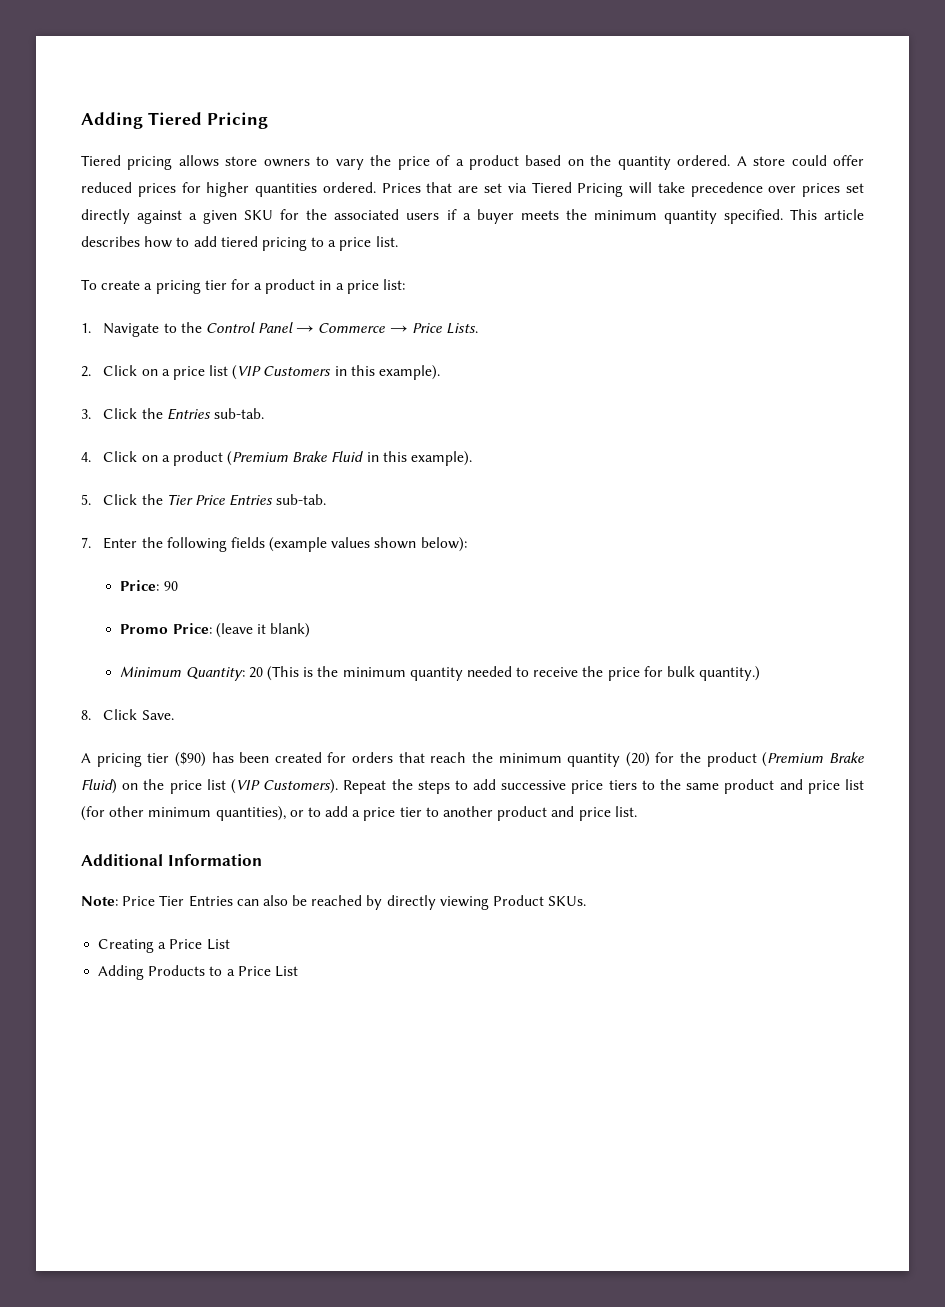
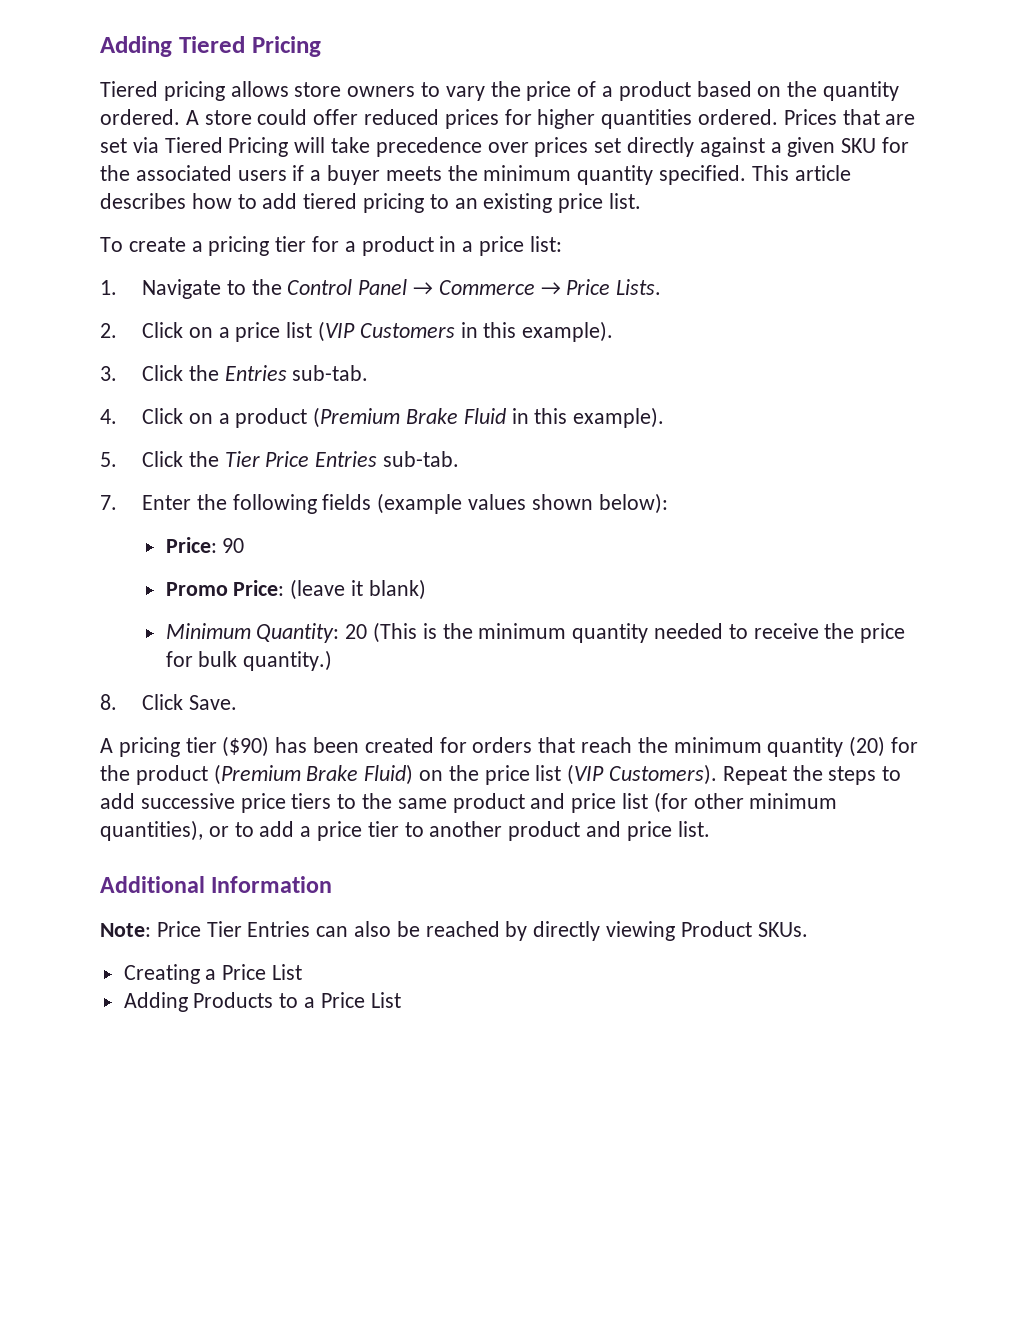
- This article describes how to add tiered pricing to a price list.
+ This article describes how to add tiered pricing to an existing price list.

